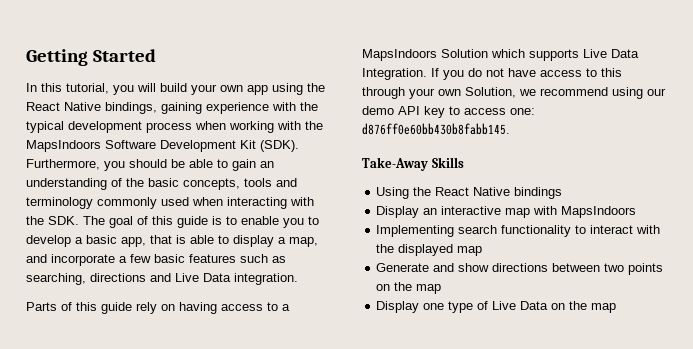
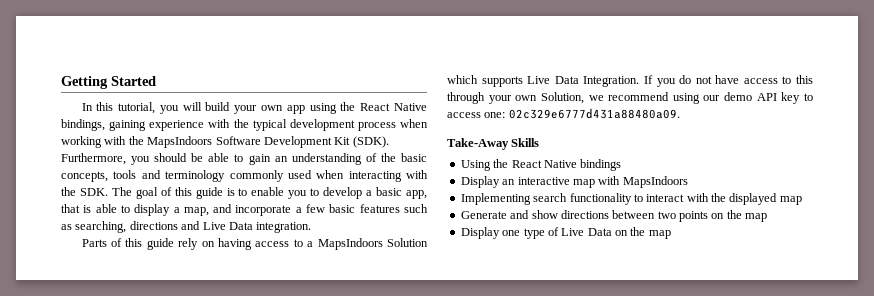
- If you do not have access to this through your own Solution, we recommend using our demo API key to access one: d876ff0e60bb430b8fabb145.
+ If you do not have access to this through your own Solution, we recommend using our demo API key to access one: 02c329e6777d431a88480a09.

